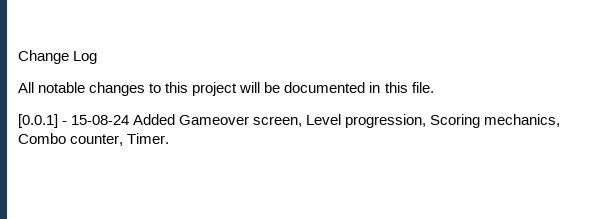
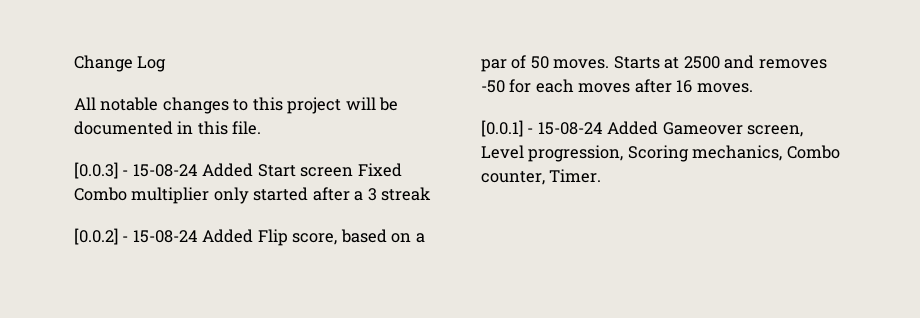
+ [0.0.3] - 15-08-24 Added Start screen Fixed Combo multiplier only started after a 3 streak
+ [0.0.2] - 15-08-24 Added Flip score, based on a par of 50 moves. Starts at 2500 and removes -50 for each moves after 16 moves.

